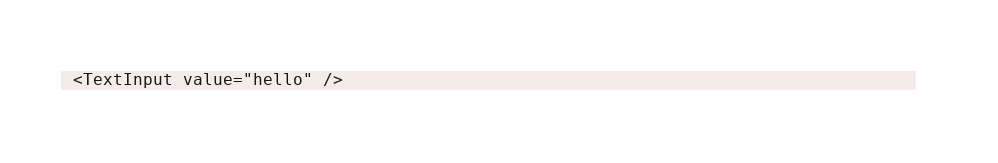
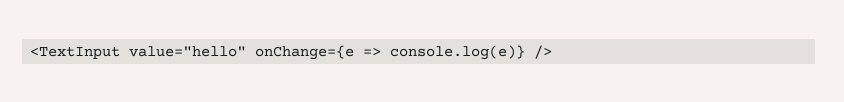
- <TextInput value="hello" />
+ <TextInput value="hello" onChange={e => console.log(e)} />

